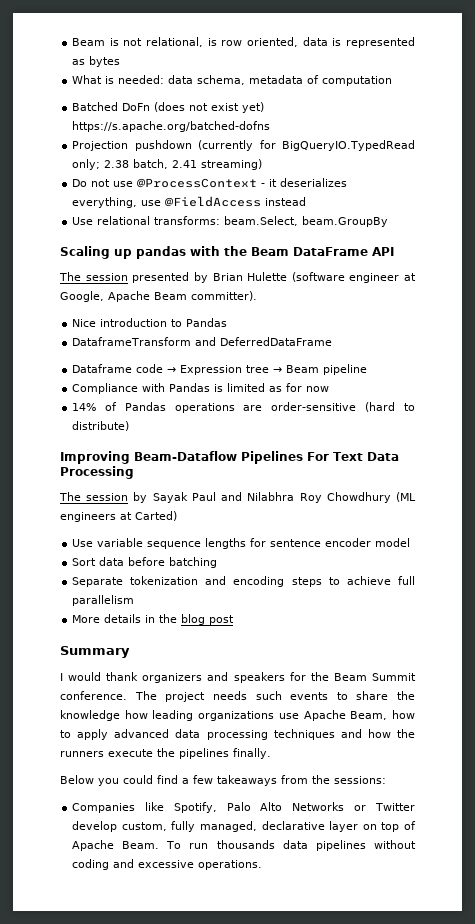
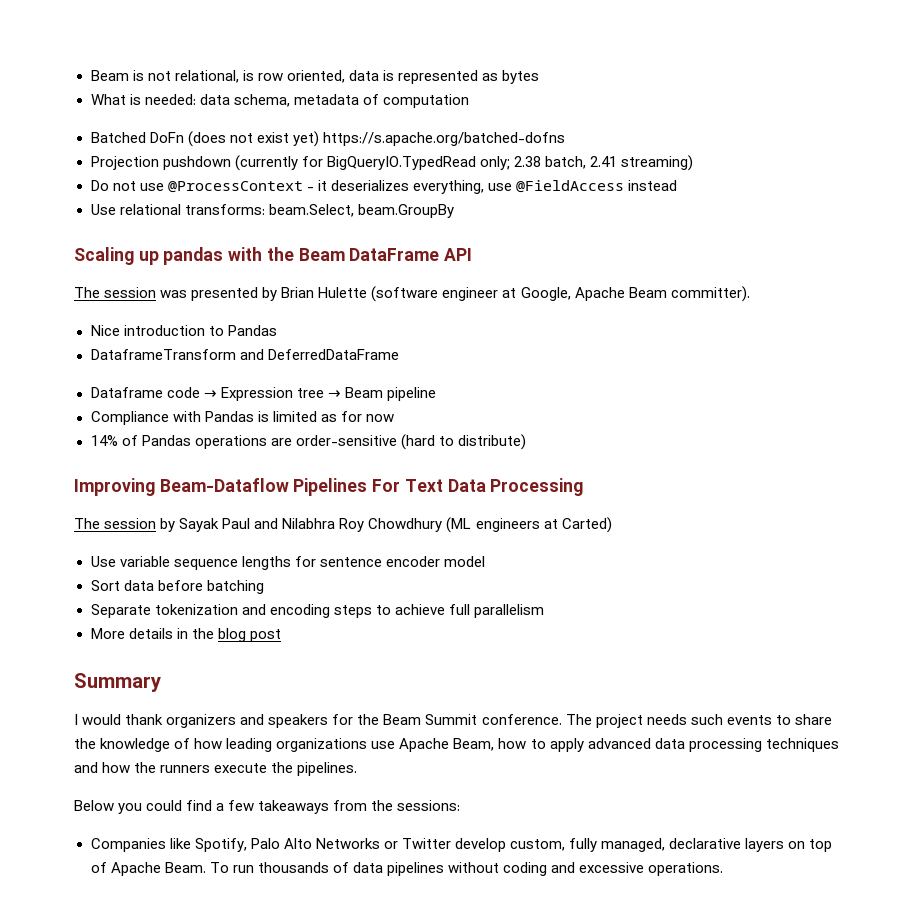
- The session presented by Brian Hulette (software engineer at Google, Apache Beam committer).
+ The session was presented by Brian Hulette (software engineer at Google, Apache Beam committer).
- The project needs such events to share the knowledge how leading organizations use Apache Beam, how to apply advanced data processing techniques and how the runners execute the pipelines finally.
+ The project needs such events to share the knowledge of how leading organizations use Apache Beam, how to apply advanced data processing techniques and how the runners execute the pipelines.
- Companies like Spotify, Palo Alto Networks or Twitter develop custom, fully managed, declarative layer on top of Apache Beam.
+ Companies like Spotify, Palo Alto Networks or Twitter develop custom, fully managed, declarative layers on top of Apache Beam.
- To run thousands data pipelines without coding and excessive operations.
+ To run thousands of data pipelines without coding and excessive operations.

